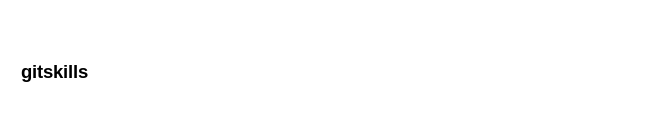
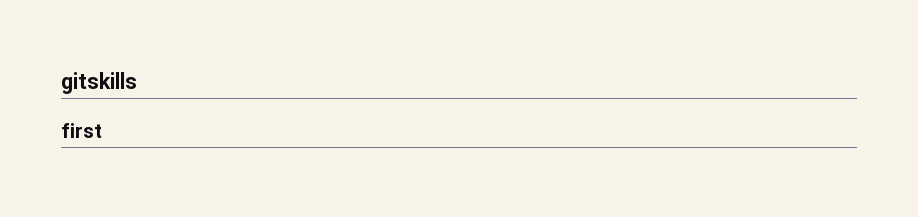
+ first

